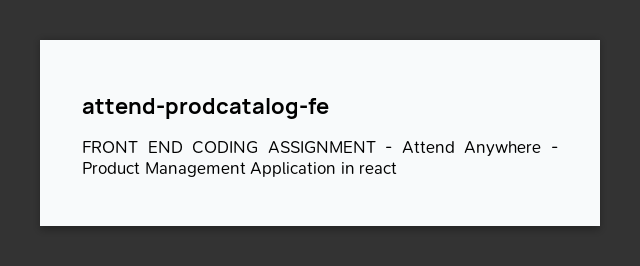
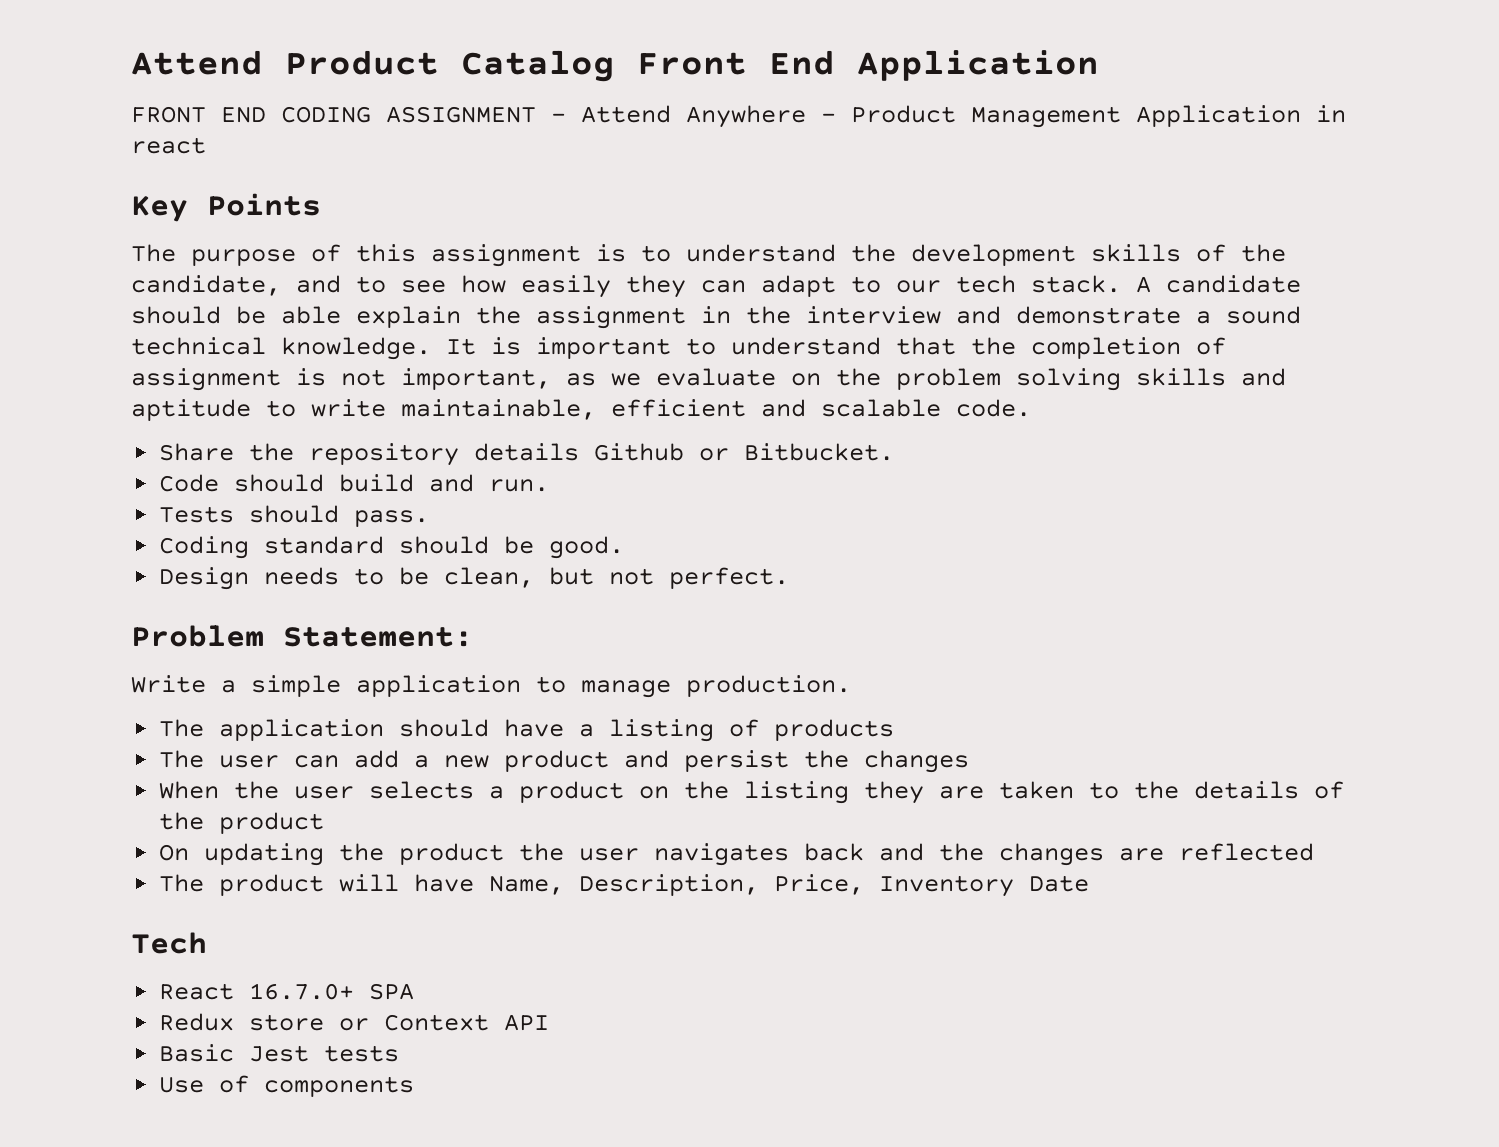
- attend-prodcatalog-fe
+ Attend Product Catalog Front End Application
+ Key Points
+ The purpose of this assignment is to understand the development skills of the candidate, and to see how easily they can adapt to our tech stack. A candidate should be able explain the assignment in the interview and demonstrate a sound technical knowledge. It is important to understand that the completion of assignment is not important, as we evaluate on the problem solving skills and aptitude to write maintainable, efficient and scalable code.
+ Share the repository details Github or Bitbucket.
+ Code should build and run.
+ Tests should pass.
+ Coding standard should be good.
+ Design needs to be clean, but not perfect.
+ Problem Statement:
+ Write a simple application to manage production.
+ The application should have a listing of products
+ The user can add a new product and persist the changes
+ When the user selects a product on the listing they are taken to the details of the product
+ On updating the product the user navigates back and the changes are reflected
+ The product will have Name, Description, Price, Inventory Date
+ Tech
+ React 16.7.0+ SPA
+ Redux store or Context API
+ Basic Jest tests
+ Use of components

